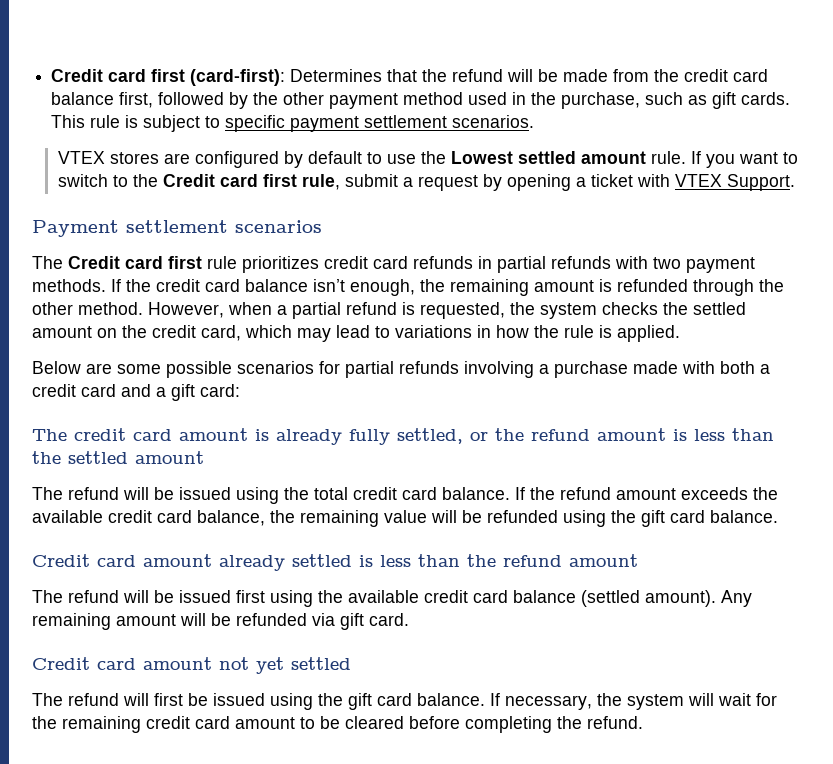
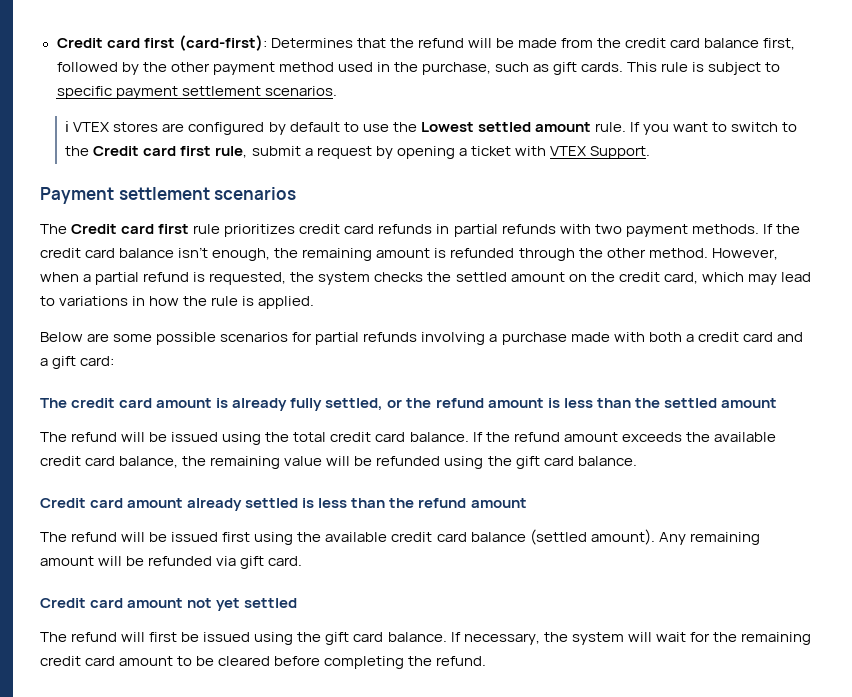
- VTEX stores are configured by default to use the Lowest settled amount rule.
+ ℹ VTEX stores are configured by default to use the Lowest settled amount rule.

